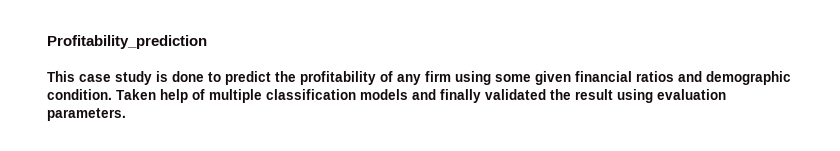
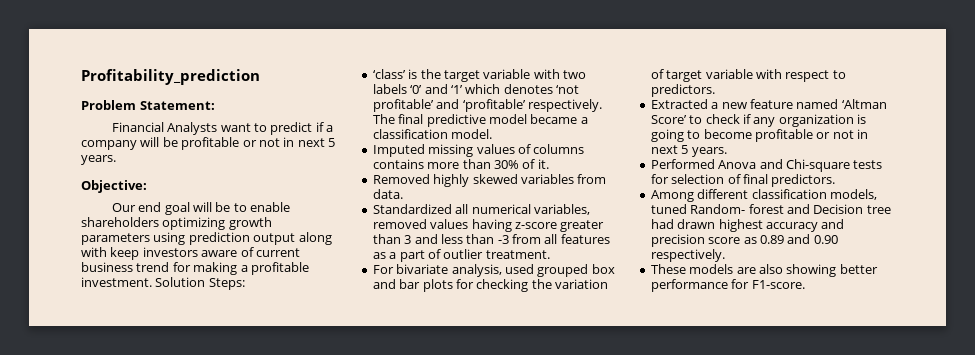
- This case study is done to predict the profitability of any firm using some given financial ratios and demographic condition. Taken help of multiple classification models and finally validated the result using evaluation parameters.
+ Problem Statement:
+ Financial Analysts want to predict if a company will be profitable or not in next 5 years.
+ Objective:
+ Our end goal will be to enable shareholders optimizing growth parameters using prediction output along with keep investors aware of current business trend for making a profitable investment. Solution Steps:
+ ‘class’ is the target variable with two labels ‘0’ and ‘1’ which denotes ‘not profitable’ and ‘profitable’ respectively. The final predictive model became a classification model.
+ Imputed missing values of columns contains more than 30% of it.
+ Removed highly skewed variables from data.
+ Standardized all numerical variables, removed values having z-score greater than 3 and less than -3 from all features as a part of outlier treatment.
+ For bivariate analysis, used grouped box and bar plots for checking the variation of target variable with respect to predictors.
+ Extracted a new feature named ‘Altman Score’ to check if any organization is going to become profitable or not in next 5 years.
+ Performed Anova and Chi-square tests for selection of final predictors.
+ Among different classification models, tuned Random- forest and Decision tree had drawn highest accuracy and precision score as 0.89 and 0.90 respectively.
+ These models are also showing better performance for F1-score.

